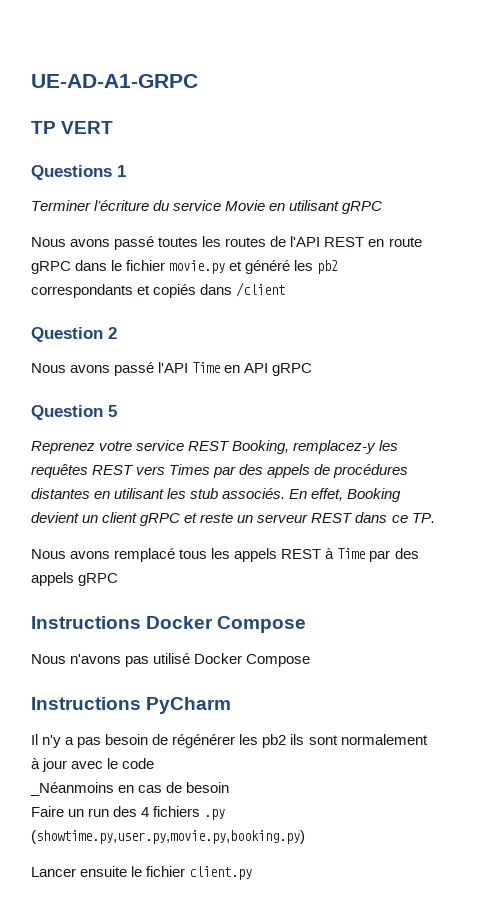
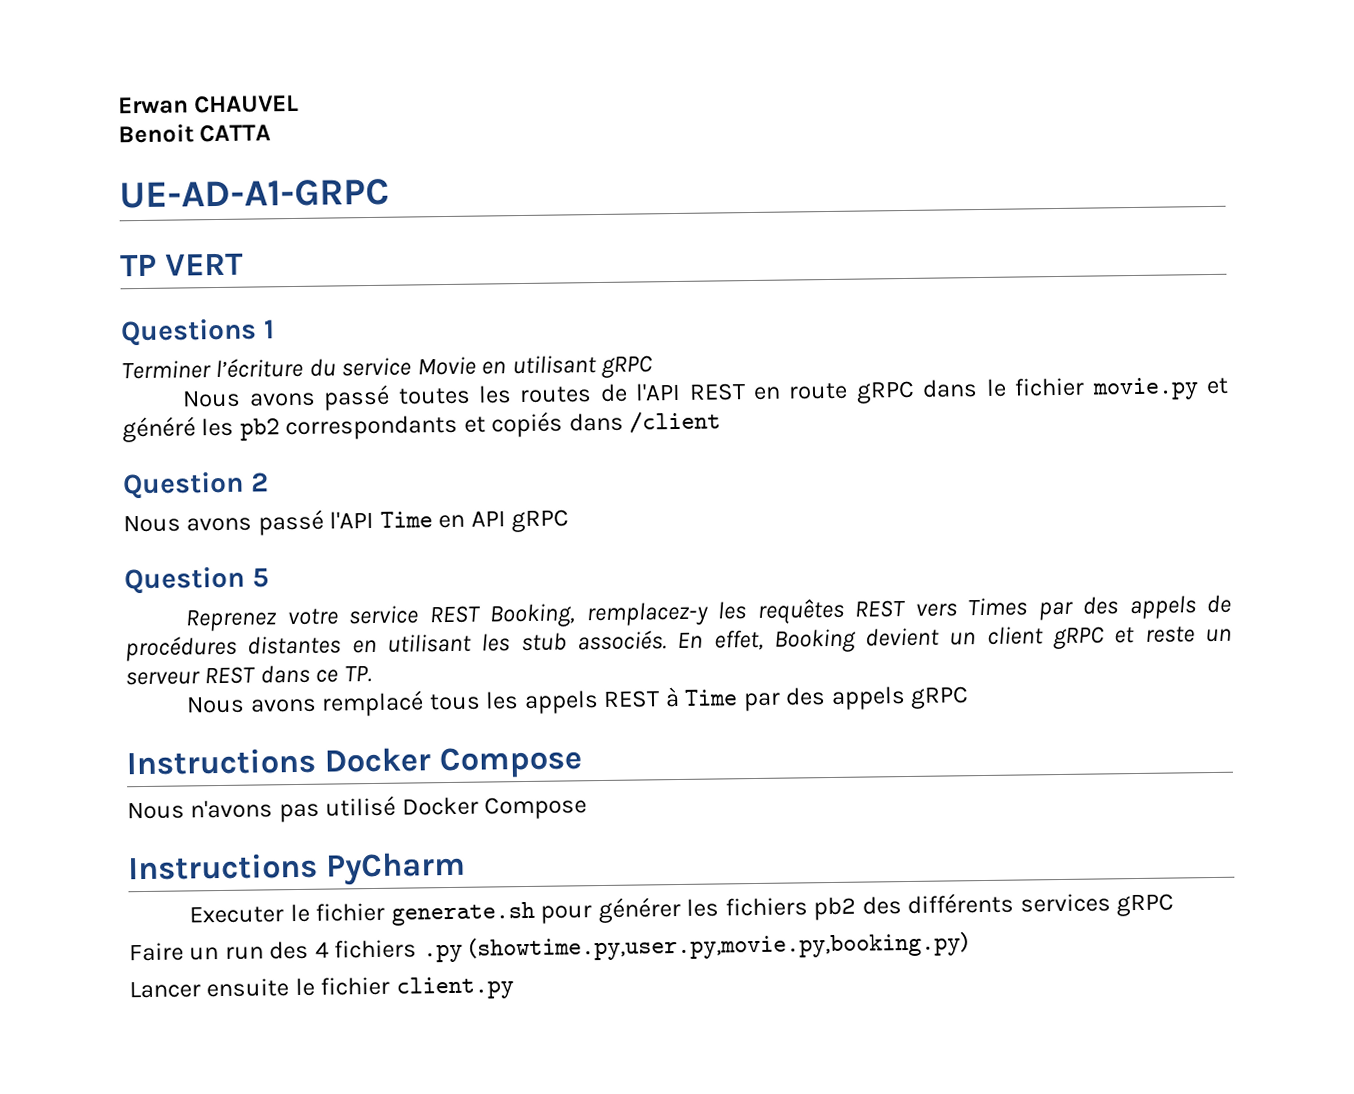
+ Erwan CHAUVEL
+ Benoit CATTA
- Il n'y a pas besoin de régénérer les pb2 ils sont normalement à jour avec le code
- _Néanmoins en cas de besoin
+ Executer le fichier generate.sh pour générer les fichiers pb2 des différents services gRPC

